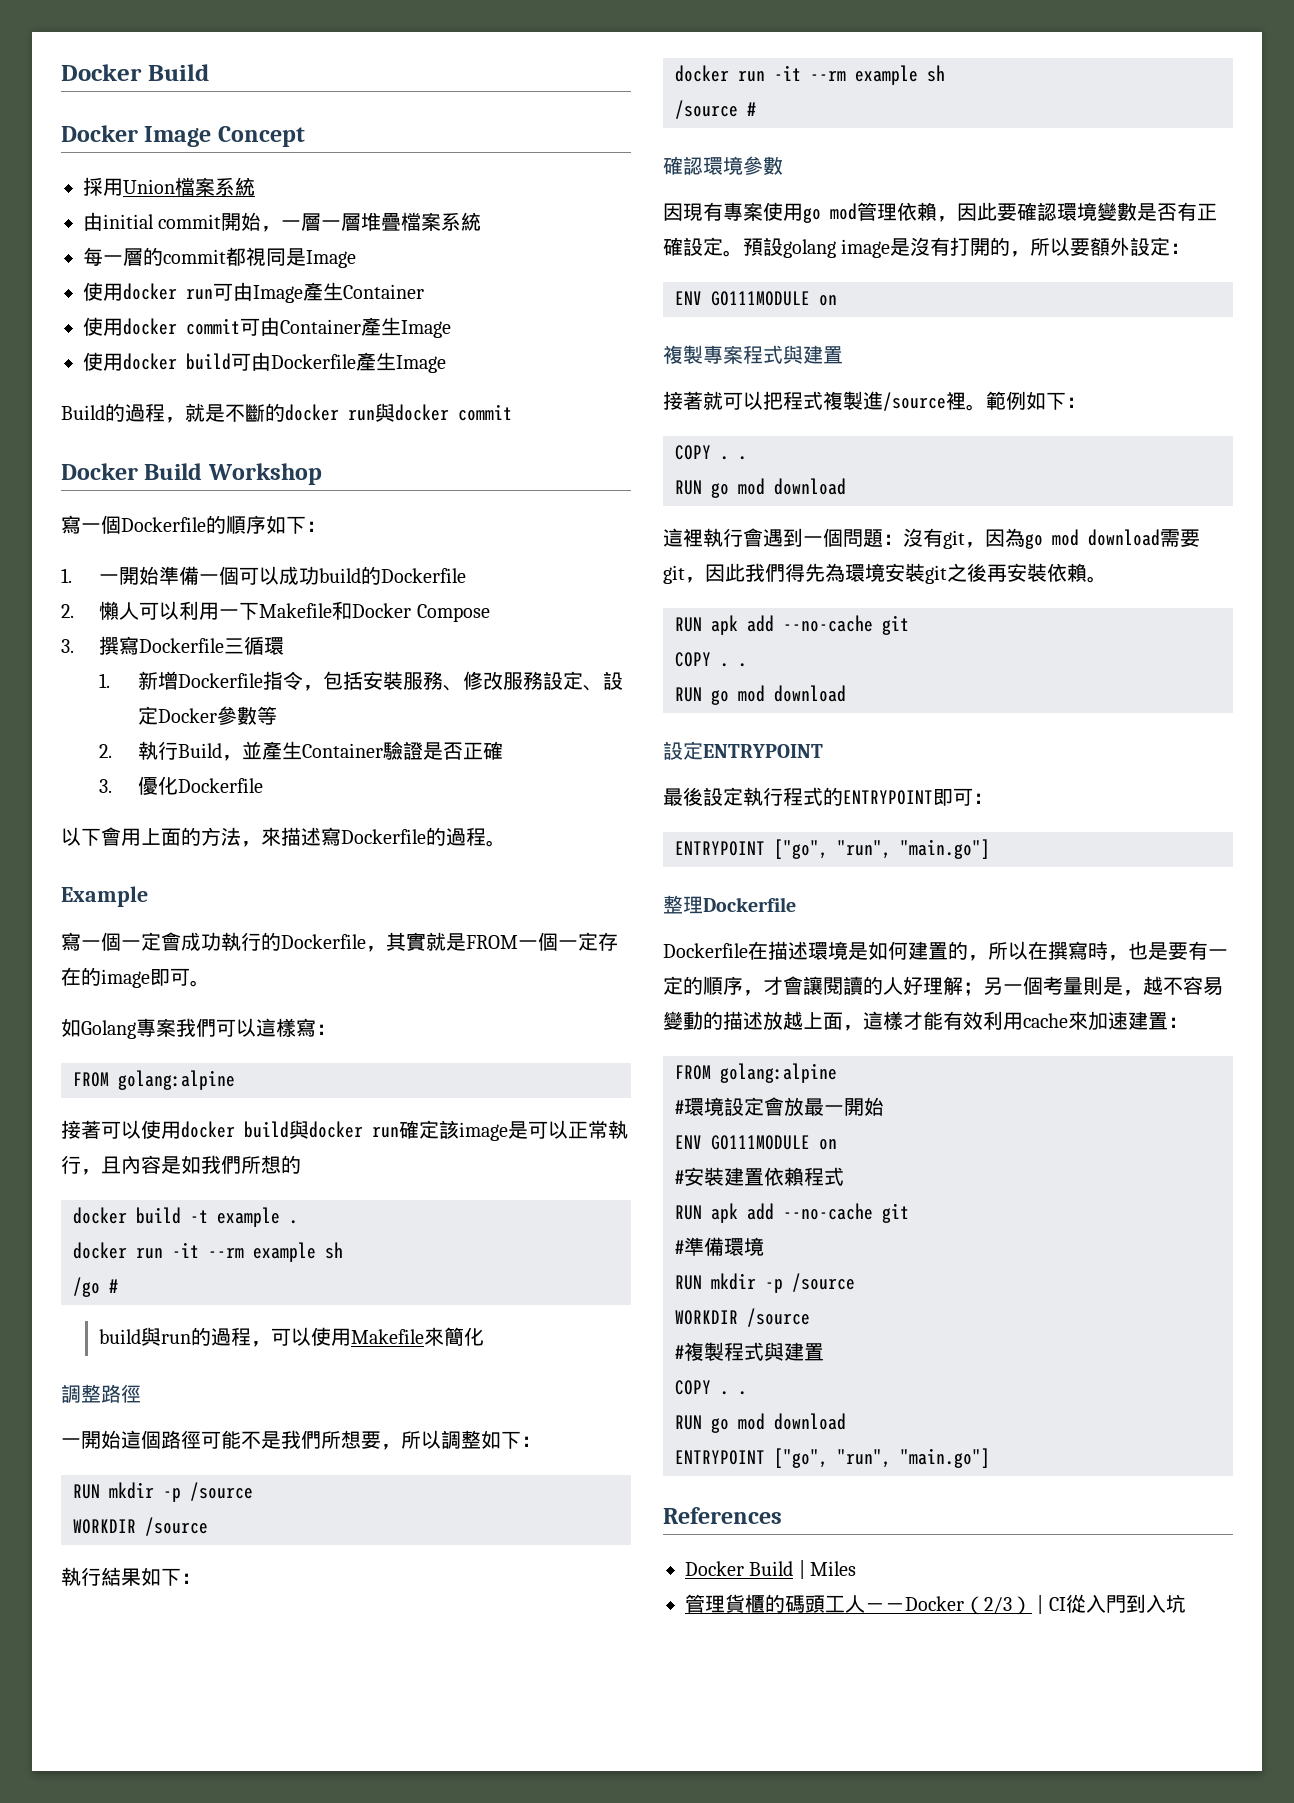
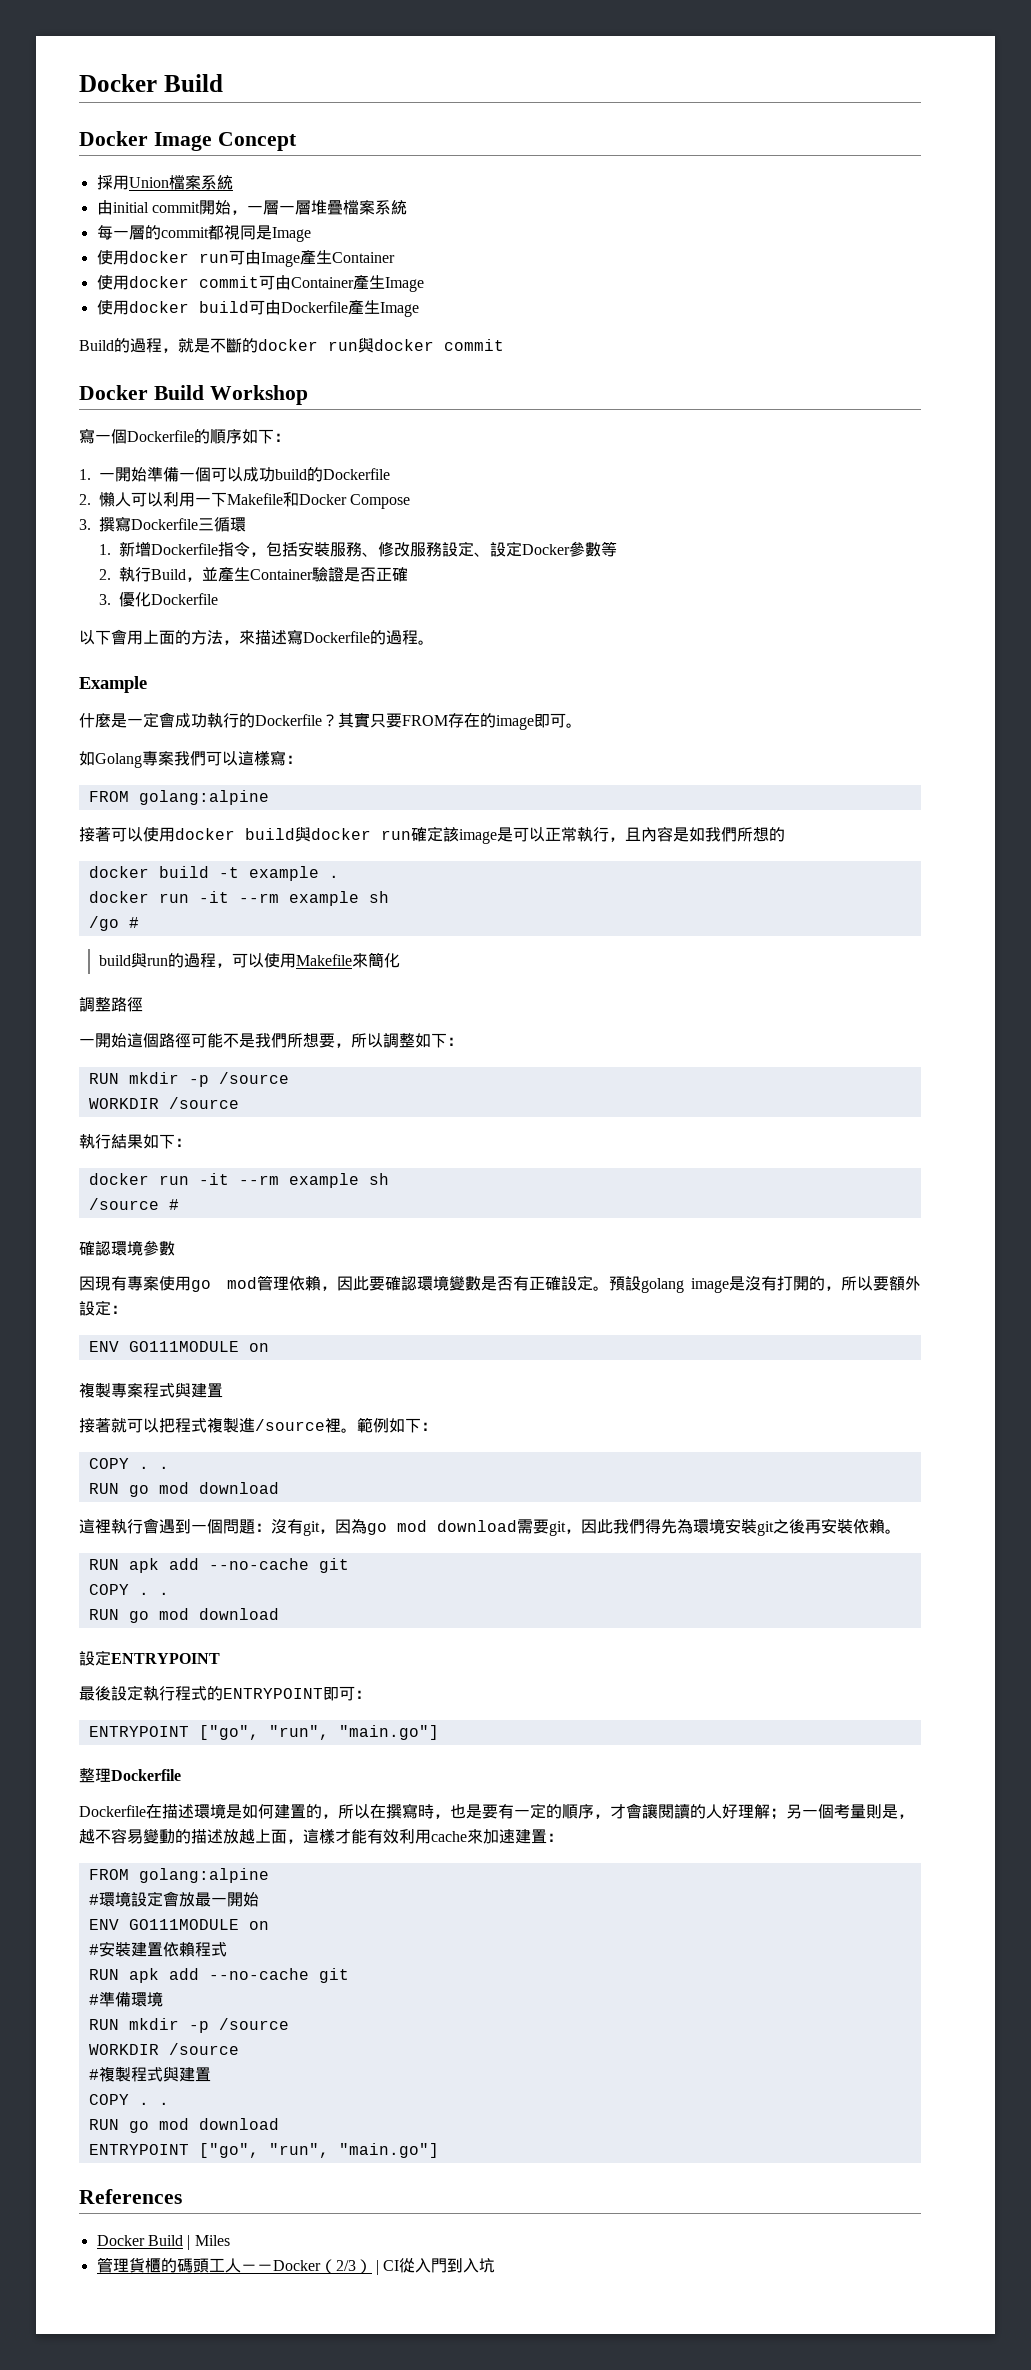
- 寫一個一定會成功執行的Dockerfile，其實就是FROM一個一定存在的image即可。
+ 什麼是一定會成功執行的Dockerfile？其實只要FROM存在的image即可。

